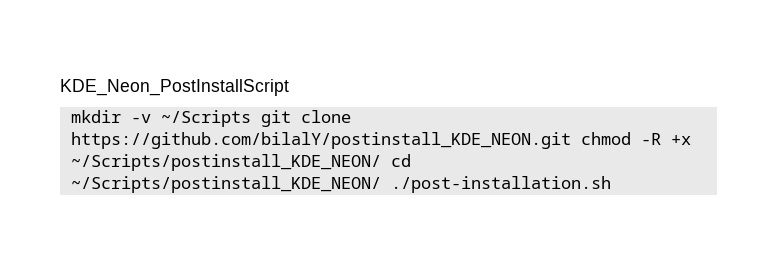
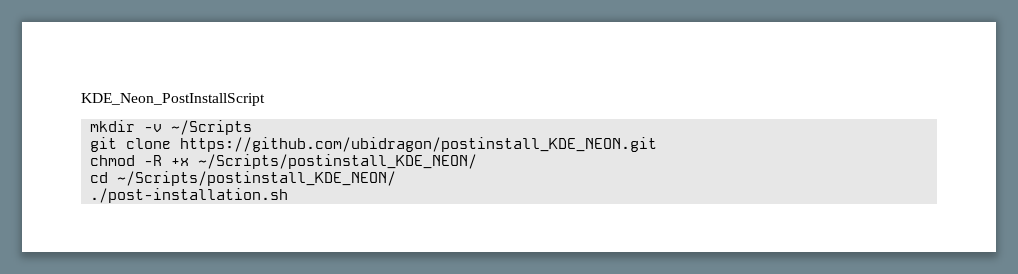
- mkdir -v ~/Scripts git clone https://github.com/bilalY/postinstall_KDE_NEON.git chmod -R +x ~/Scripts/postinstall_KDE_NEON/ cd ~/Scripts/postinstall_KDE_NEON/ ./post-installation.sh
+ mkdir -v ~/Scripts
+ git clone https://github.com/ubidragon/postinstall_KDE_NEON.git
+ chmod -R +x ~/Scripts/postinstall_KDE_NEON/
+ cd ~/Scripts/postinstall_KDE_NEON/
+ ./post-installation.sh

